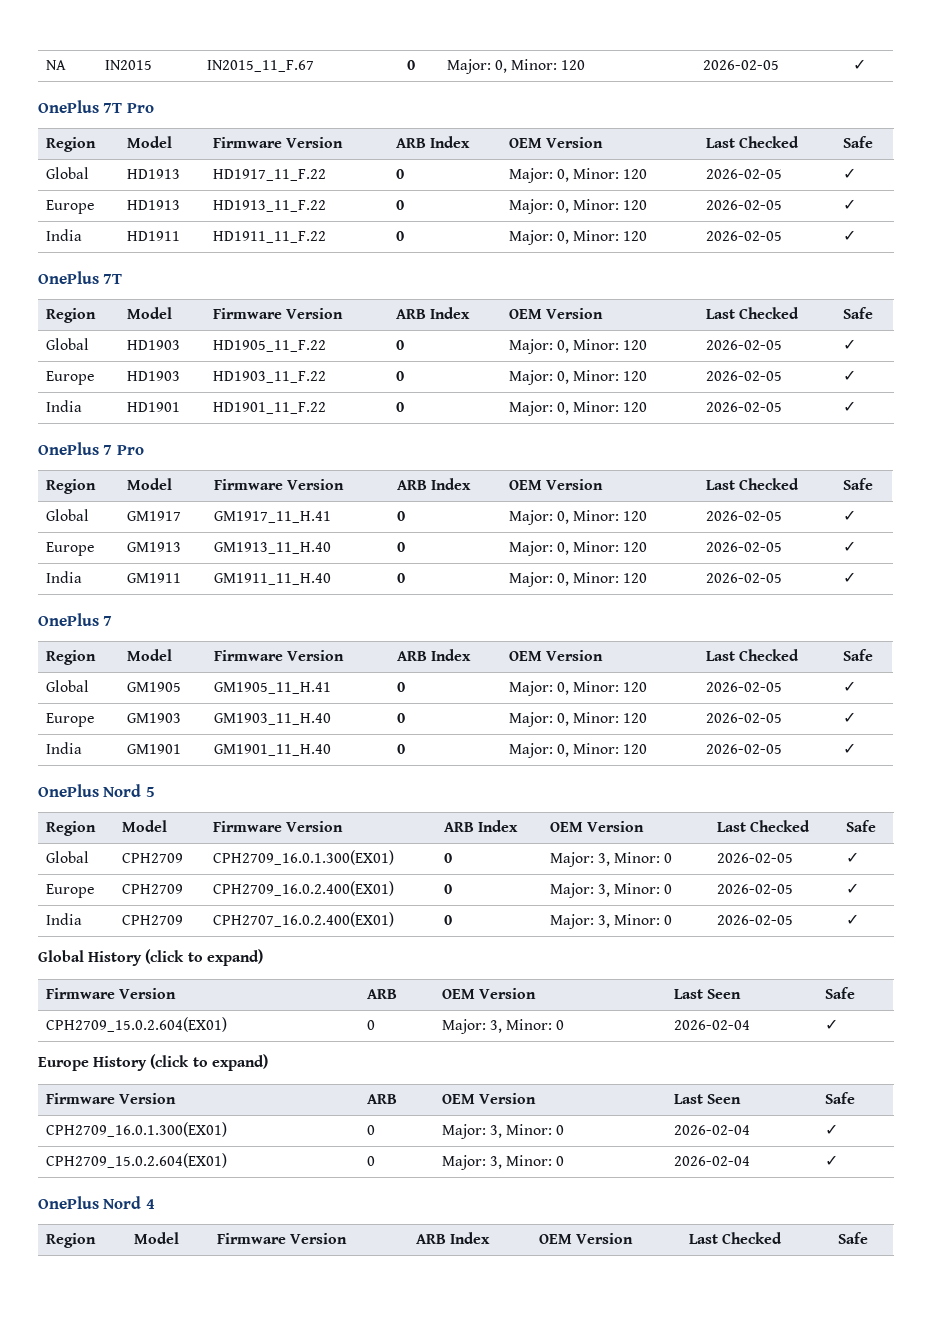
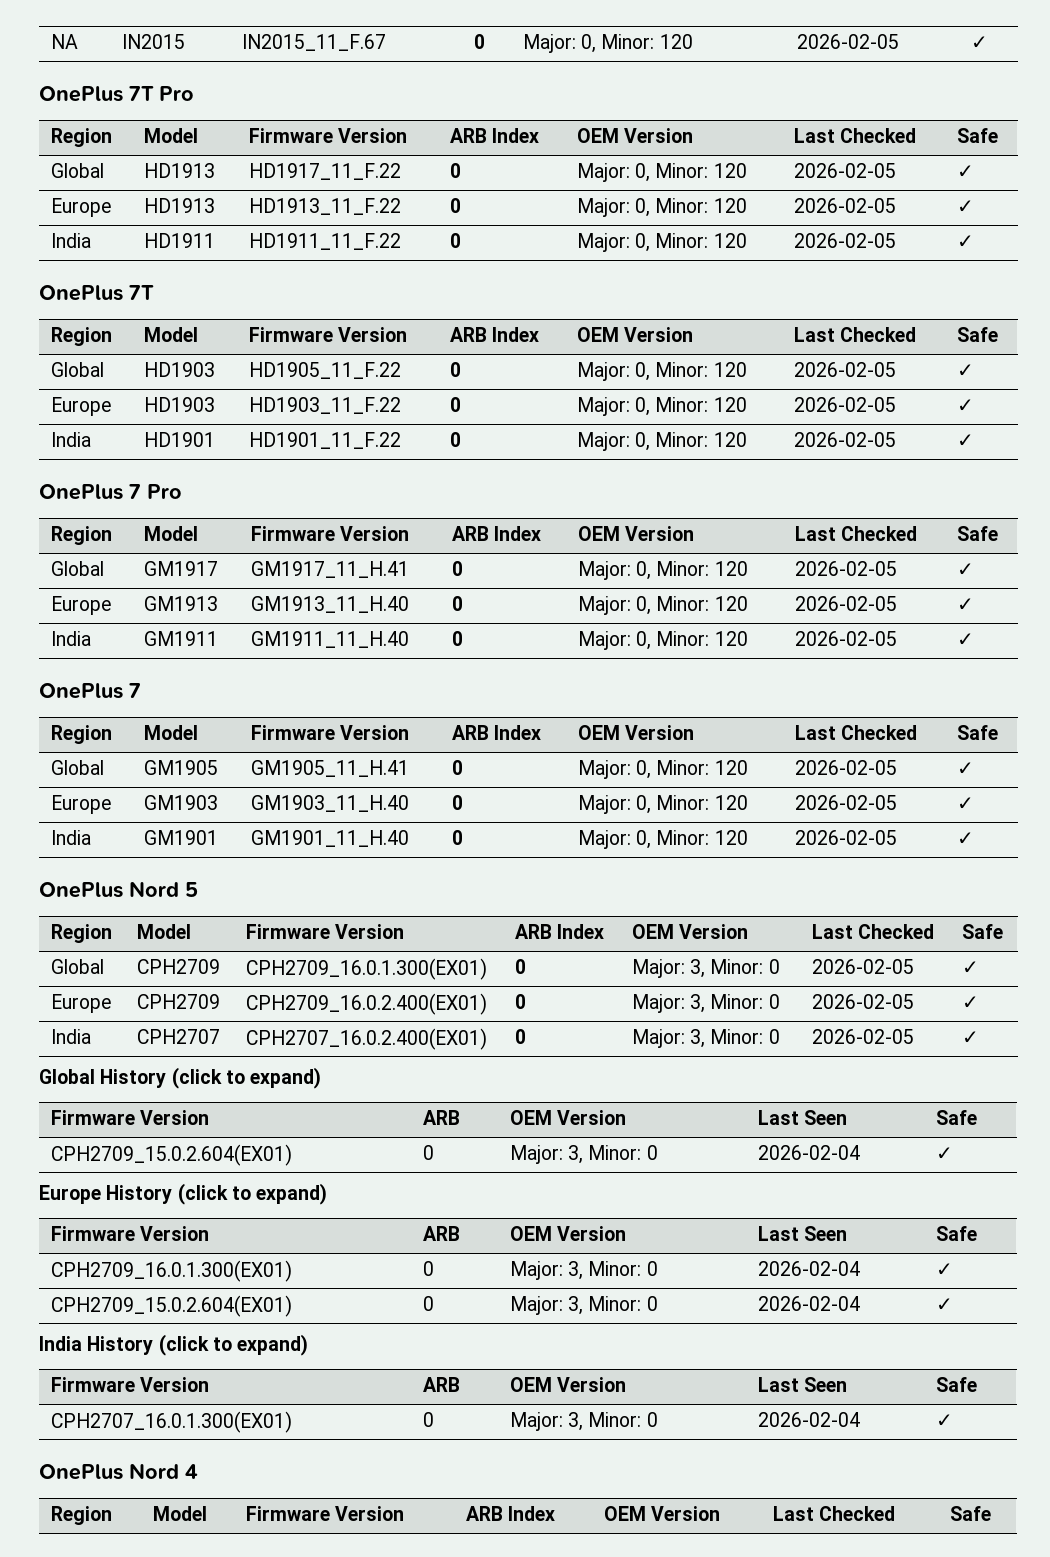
- India | CPH2709 | CPH2707_16.0.2.400(EX01) | 0 | Major: 3, Minor: 0 | 2026-02-05 | ✓
+ India | CPH2707 | CPH2707_16.0.2.400(EX01) | 0 | Major: 3, Minor: 0 | 2026-02-05 | ✓
+ India History (click to expand)
+ Firmware Version | ARB | OEM Version | Last Seen | Safe
+ CPH2707_16.0.1.300(EX01) | 0 | Major: 3, Minor: 0 | 2026-02-04 | ✓

